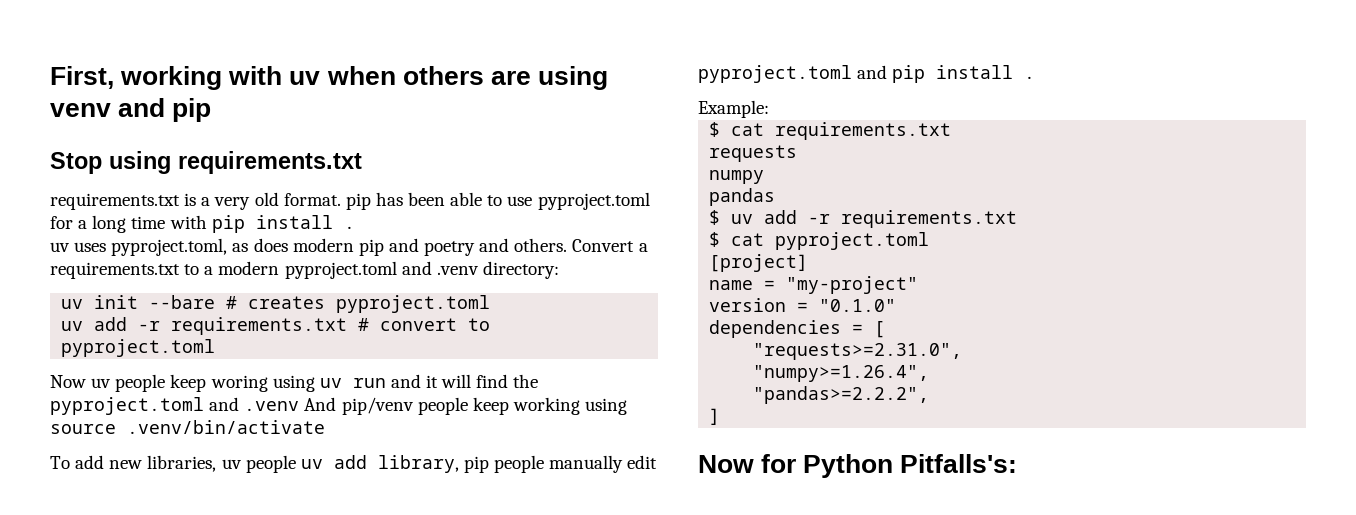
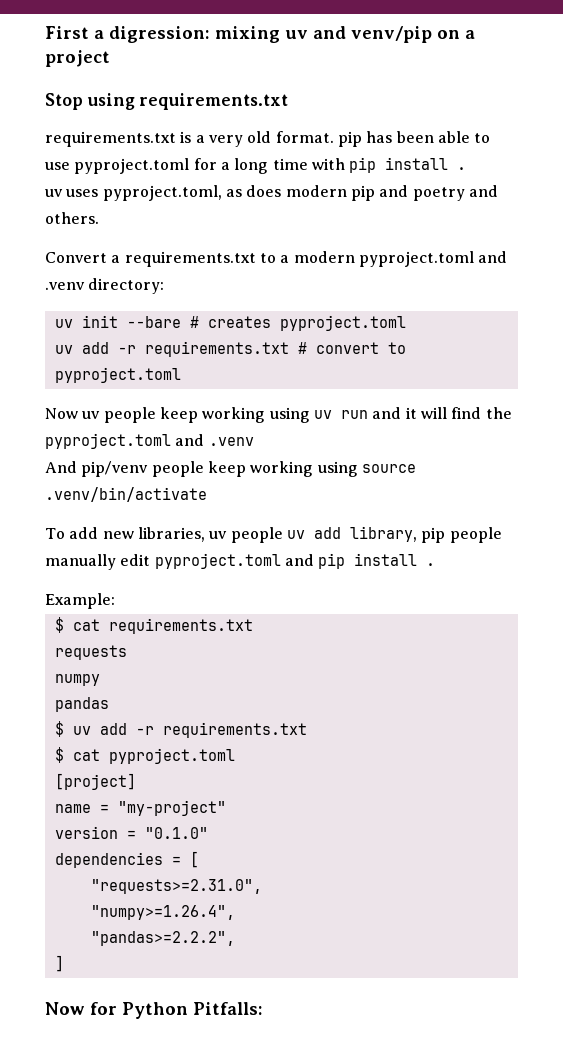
- First, working with uv when others are using venv and pip
+ First a digression: mixing uv and venv/pip on a project
- uv uses pyproject.toml, as does modern pip and poetry and others. Convert a requirements.txt to a modern pyproject.toml and .venv directory:
+ uv uses pyproject.toml, as does modern pip and poetry and others.
+ Convert a requirements.txt to a modern pyproject.toml and .venv directory:
- Now uv people keep woring using uv run and it will find the pyproject.toml and .venv And pip/venv people keep working using source .venv/bin/activate
+ Now uv people keep working using uv run and it will find the pyproject.toml and .venv
+ And pip/venv people keep working using source .venv/bin/activate
- Now for Python Pitfalls's:
+ Now for Python Pitfalls:

